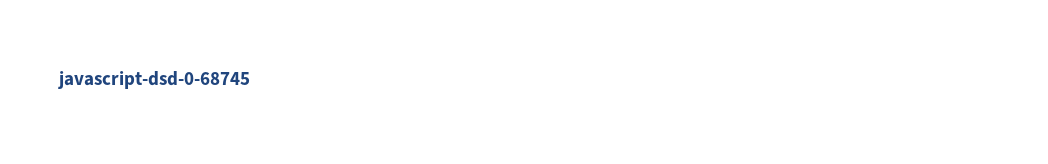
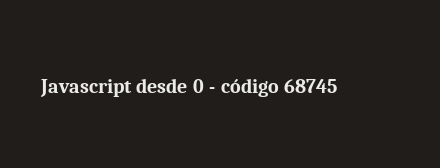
- javascript-dsd-0-68745
+ Javascript desde 0 - código 68745

